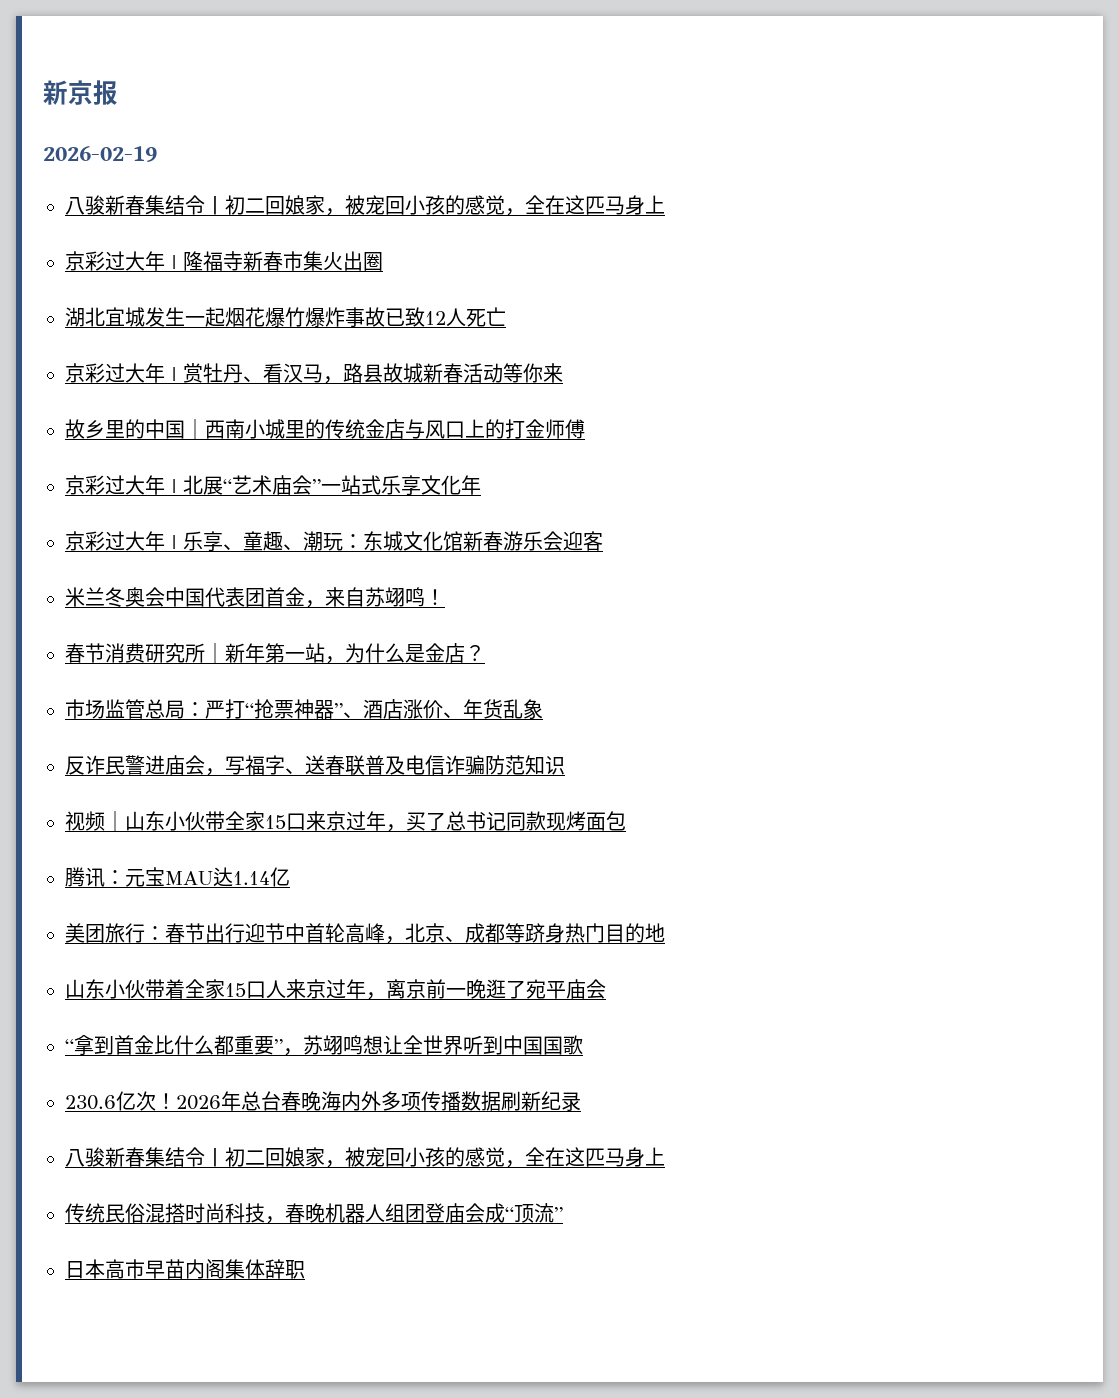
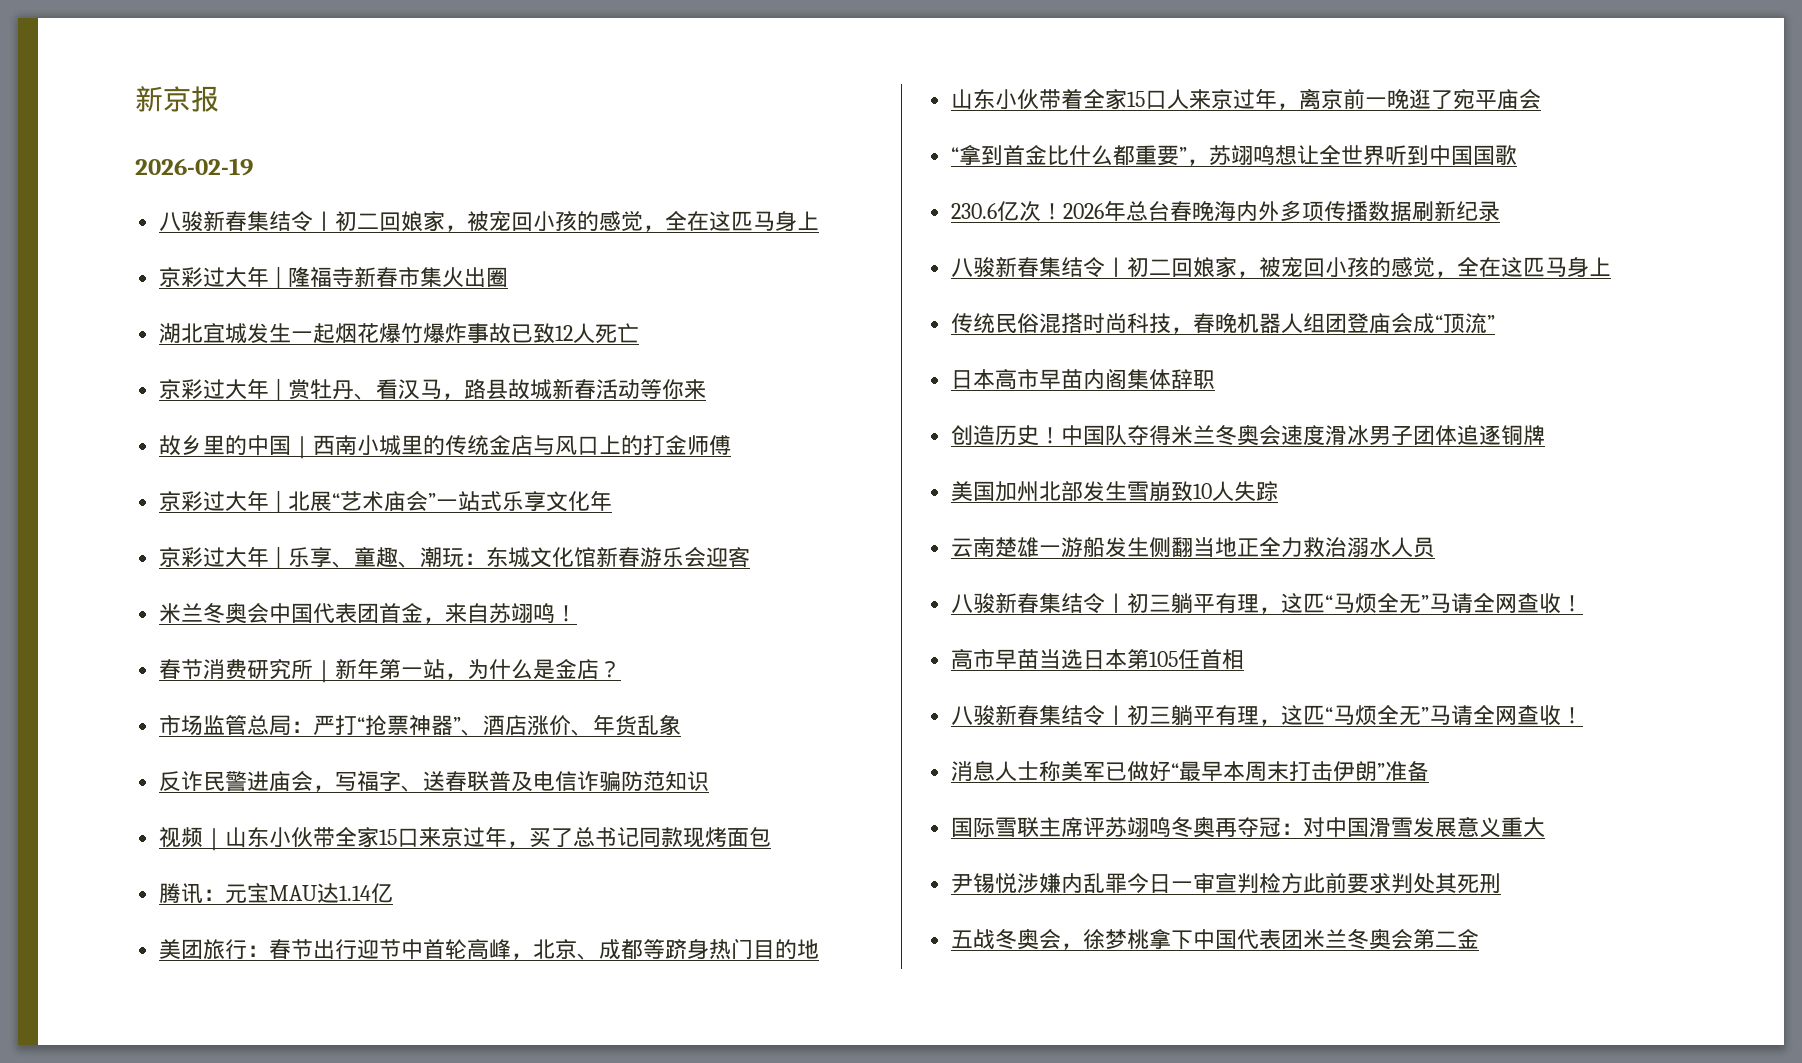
+ 创造历史！中国队夺得米兰冬奥会速度滑冰男子团体追逐铜牌
+ 美国加州北部发生雪崩致10人失踪
+ 云南楚雄一游船发生侧翻当地正全力救治溺水人员
+ 八骏新春集结令丨初三躺平有理，这匹“马烦全无”马请全网查收！
+ 高市早苗当选日本第105任首相
+ 八骏新春集结令丨初三躺平有理，这匹“马烦全无”马请全网查收！
+ 消息人士称美军已做好“最早本周末打击伊朗”准备
+ 国际雪联主席评苏翊鸣冬奥再夺冠：对中国滑雪发展意义重大
+ 尹锡悦涉嫌内乱罪今日一审宣判检方此前要求判处其死刑
+ 五战冬奥会，徐梦桃拿下中国代表团米兰冬奥会第二金

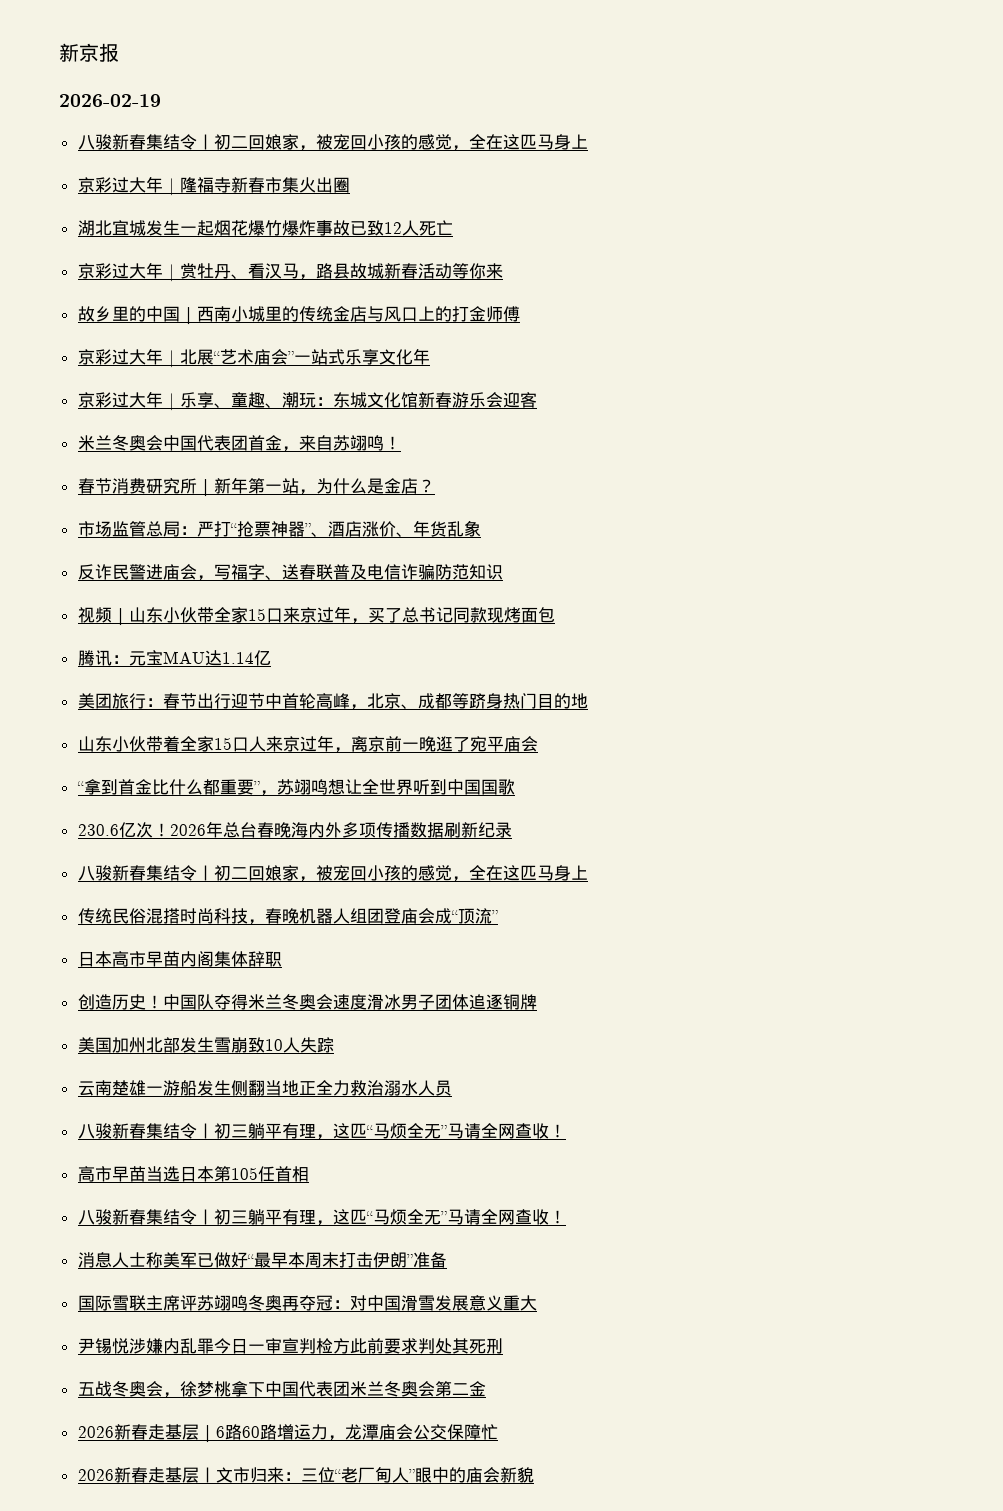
+ 2026新春走基层｜6路60路增运力，龙潭庙会公交保障忙
+ 2026新春走基层丨文市归来：三位“老厂甸人”眼中的庙会新貌

